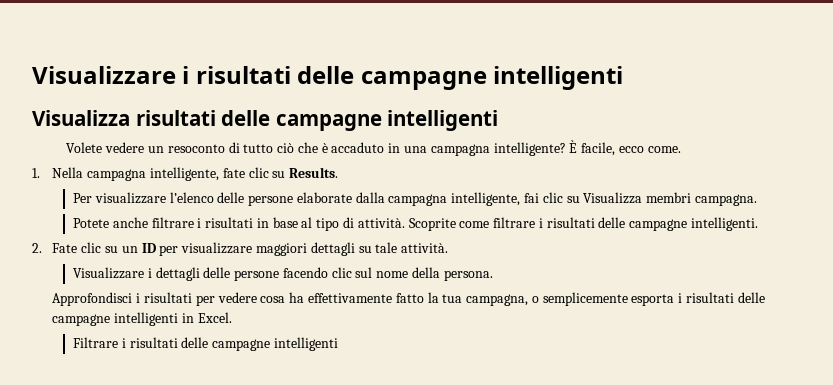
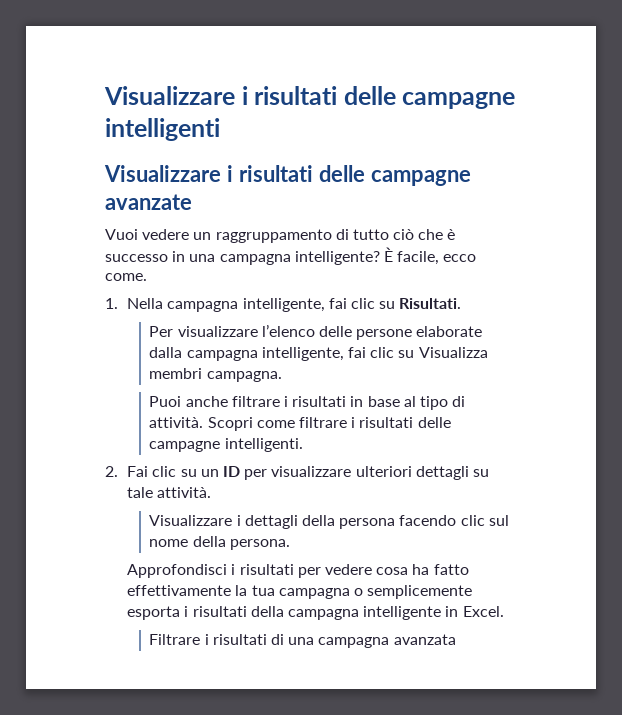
- Visualizza risultati delle campagne intelligenti
- Volete vedere un resoconto di tutto ciò che è accaduto in una campagna intelligente?
+ Visualizzare i risultati delle campagne avanzate
+ Vuoi vedere un raggruppamento di tutto ciò che è successo in una campagna intelligente?
- 1. Nella campagna intelligente, fate clic su Results.
+ 1. Nella campagna intelligente, fai clic su Risultati.
- Potete anche filtrare i risultati in base al tipo di attività.
+ Puoi anche filtrare i risultati in base al tipo di attività.
- Scoprite come filtrare i risultati delle campagne intelligenti.
+ Scopri come filtrare i risultati delle campagne intelligenti.
- 2. Fate clic su un ID per visualizzare maggiori dettagli su tale attività.
+ 2. Fai clic su un ID per visualizzare ulteriori dettagli su tale attività.
- Visualizzare i dettagli delle persone facendo clic sul nome della persona.
+ Visualizzare i dettagli della persona facendo clic sul nome della persona.
- Approfondisci i risultati per vedere cosa ha effettivamente fatto la tua campagna, o semplicemente esporta i risultati delle campagne intelligenti in Excel.
+ Approfondisci i risultati per vedere cosa ha fatto effettivamente la tua campagna o semplicemente esporta i risultati della campagna intelligente in Excel.
- Filtrare i risultati delle campagne intelligenti
+ Filtrare i risultati di una campagna avanzata

